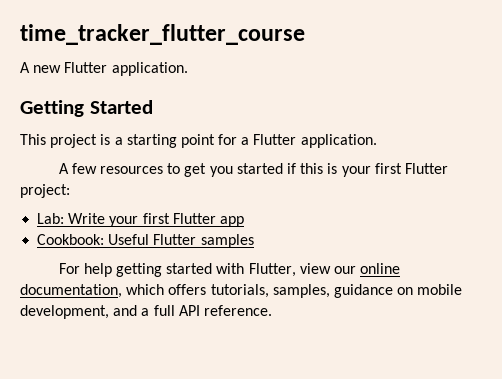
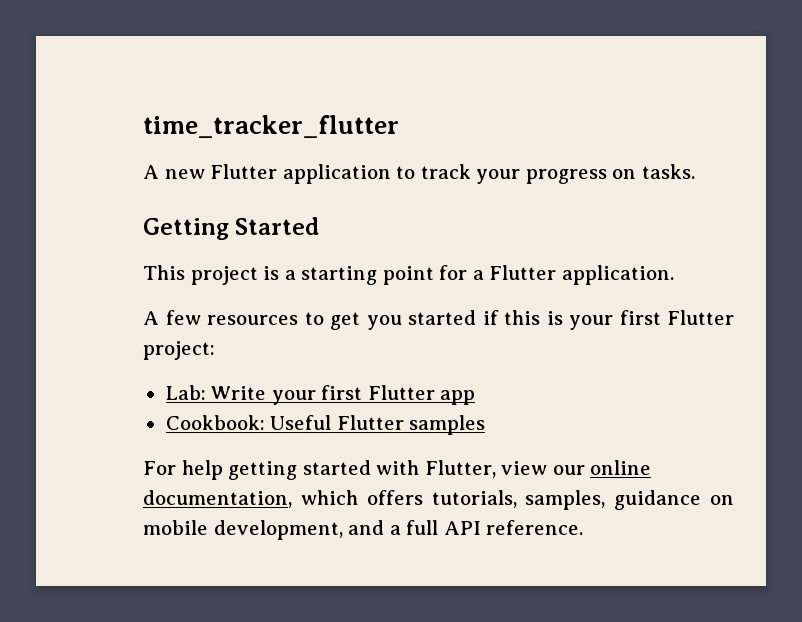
- time_tracker_flutter_course
+ time_tracker_flutter
- A new Flutter application.
+ A new Flutter application to track your progress on tasks.

